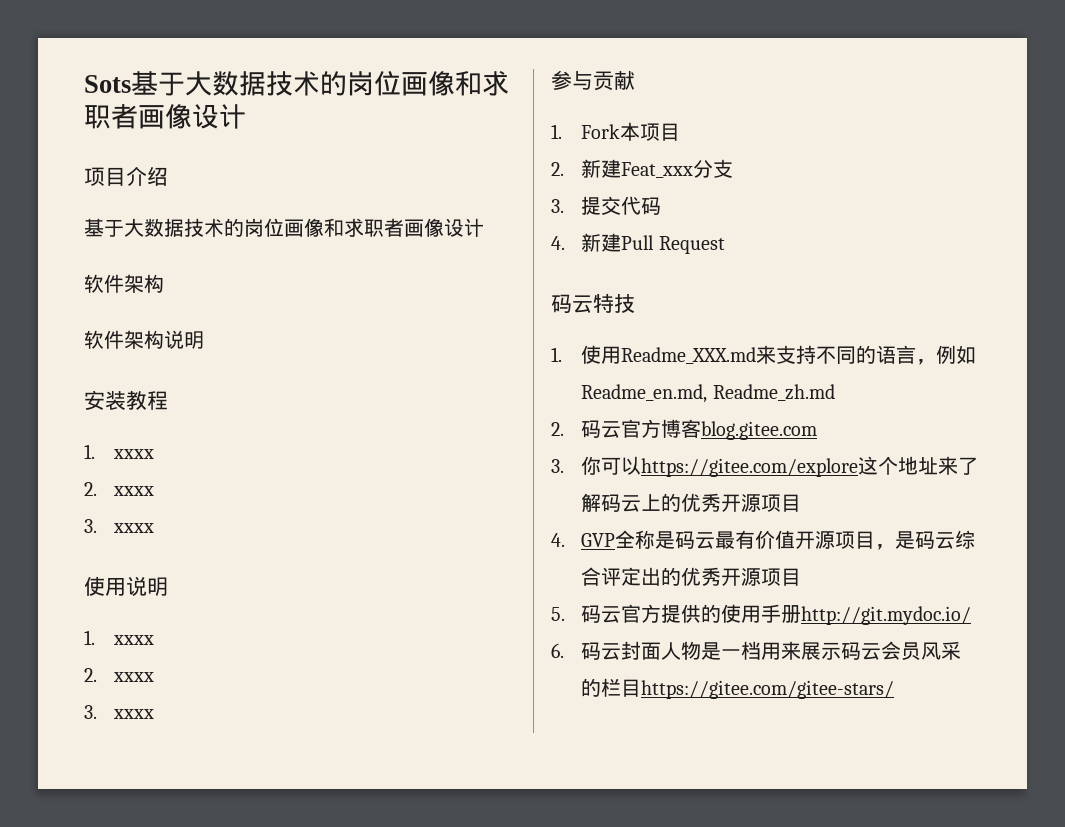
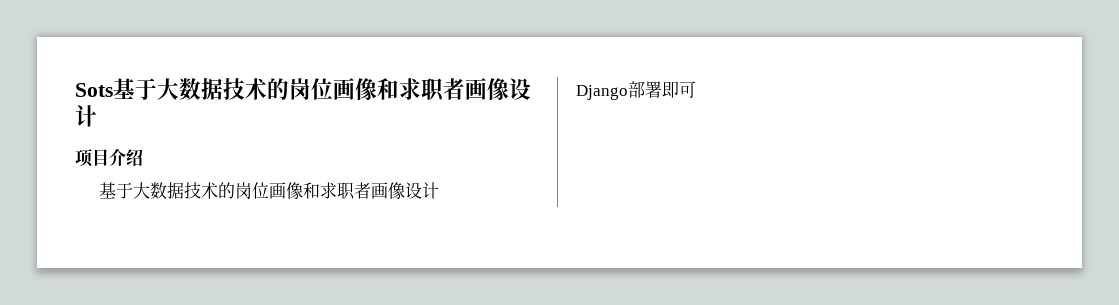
  项目介绍
  基于大数据技术的岗位画像和求职者画像设计
- 软件架构
- 软件架构说明
- 安装教程
- 1. xxxx
- 2. xxxx
- 3. xxxx
- 使用说明
- 1. xxxx
- 2. xxxx
- 3. xxxx
- 参与贡献
- 1. Fork本项目
- 2.新建Feat_xxx分支
- 3.提交代码
- 4.新建Pull Request
- 码云特技
- 1.使用Readme_XXX.md来支持不同的语言，例如Readme_en.md, Readme_zh.md
- 2.码云官方博客blog.gitee.com
- 3.你可以https://gitee.com/explore这个地址来了解码云上的优秀开源项目
- 4. GVP全称是码云最有价值开源项目，是码云综合评定出的优秀开源项目
- 5.码云官方提供的使用手册http://git.mydoc.io/
- 6.码云封面人物是一档用来展示码云会员风采的栏目https://gitee.com/gitee-stars/
+ Django部署即可

